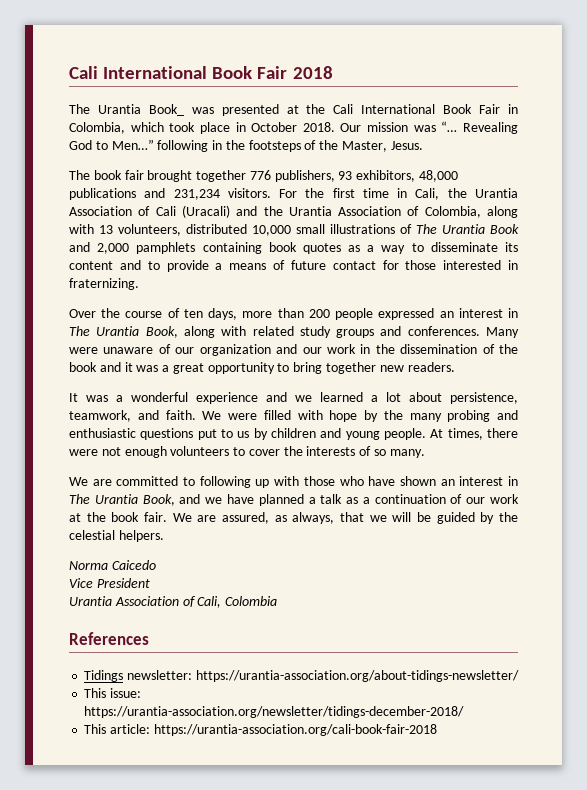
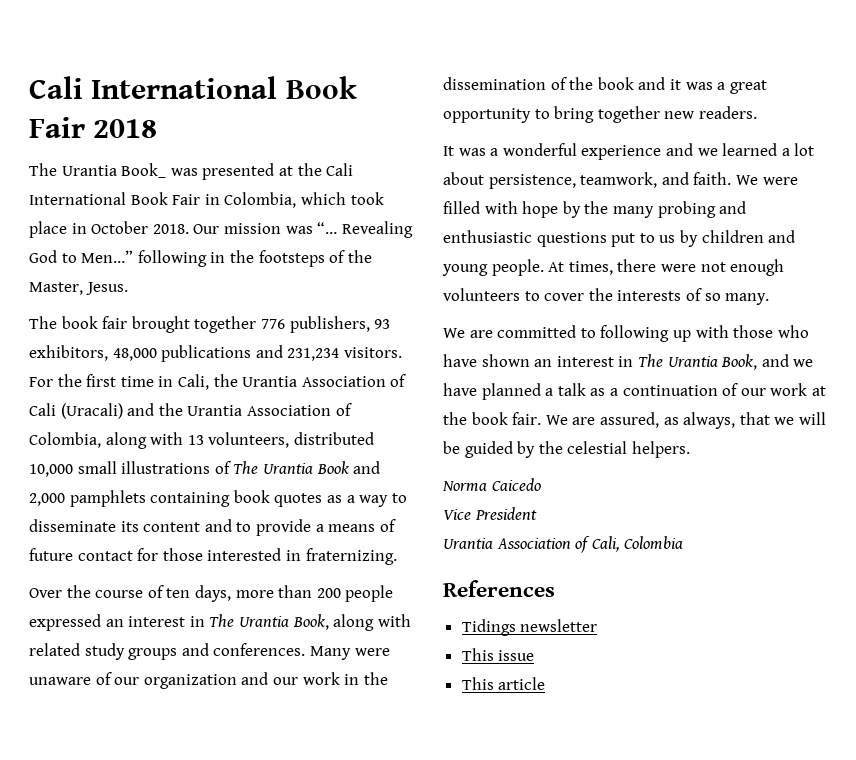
- Tidings newsletter: https://urantia-association.org/about-tidings-newsletter/
- This issue: https://urantia-association.org/newsletter/tidings-december-2018/
- This article: https://urantia-association.org/cali-book-fair-2018
+ Tidings newsletter
+ This issue
+ This article

